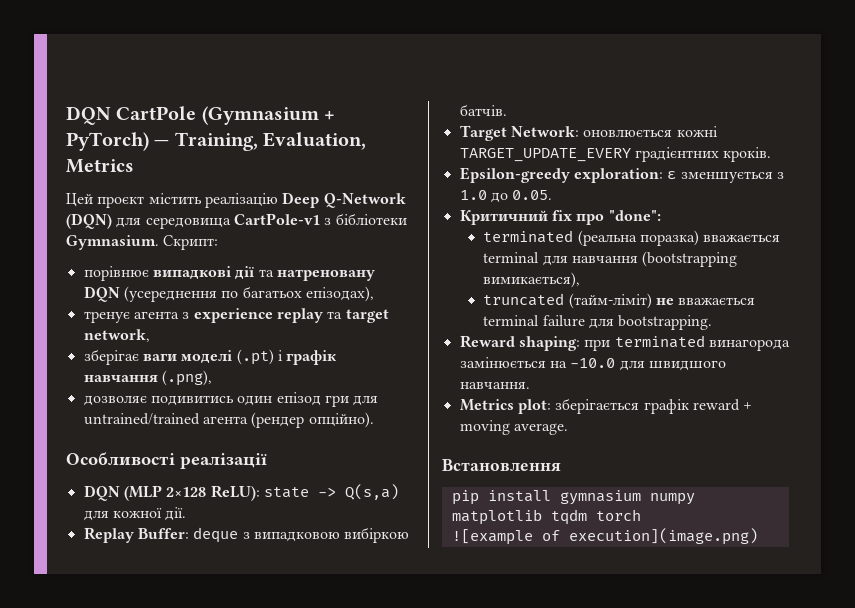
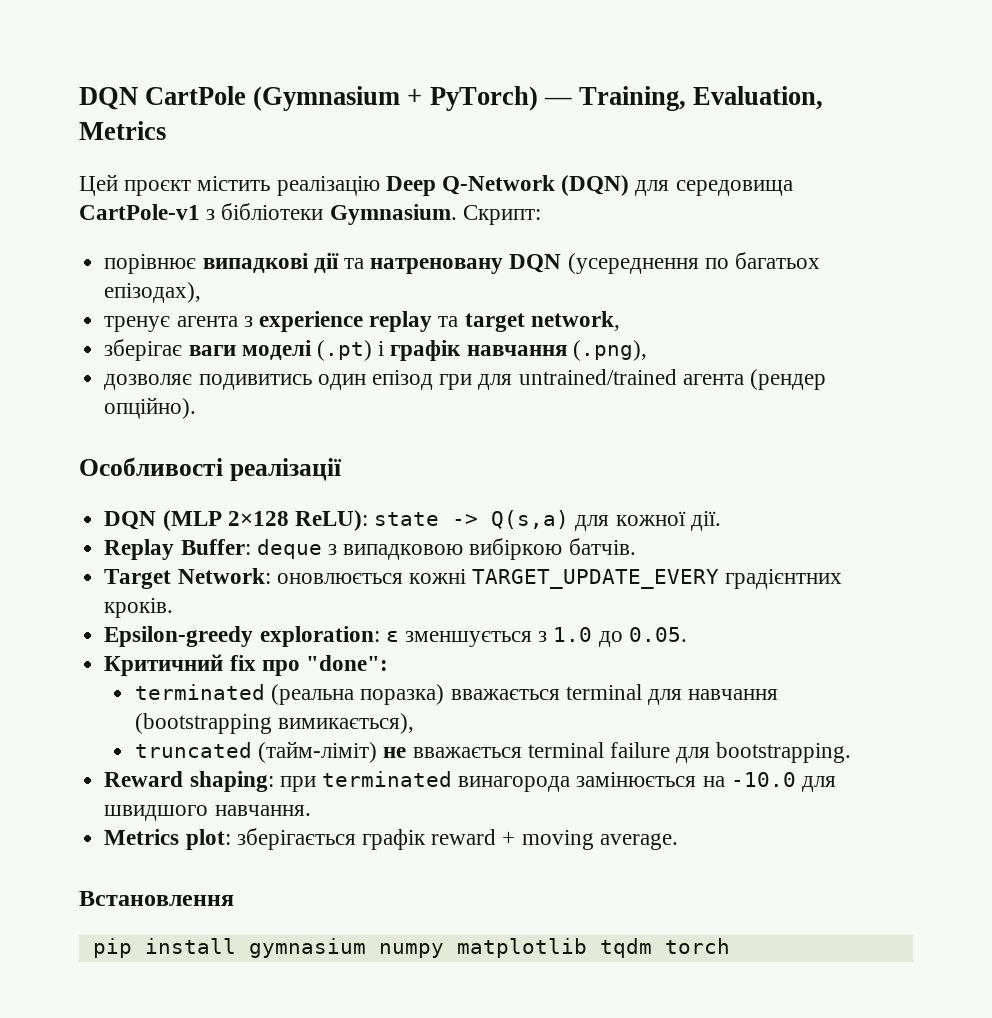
- ![example of execution](image.png)

